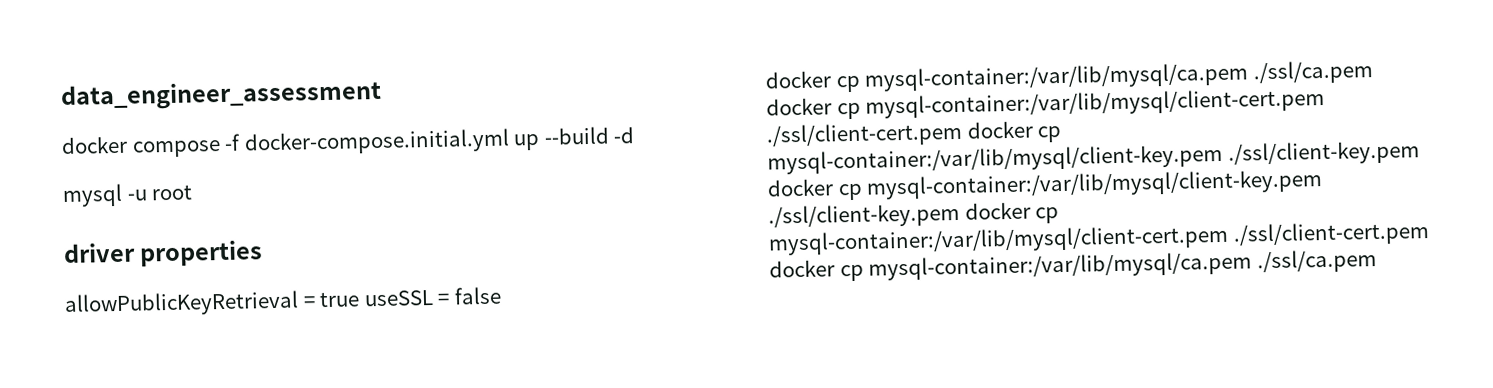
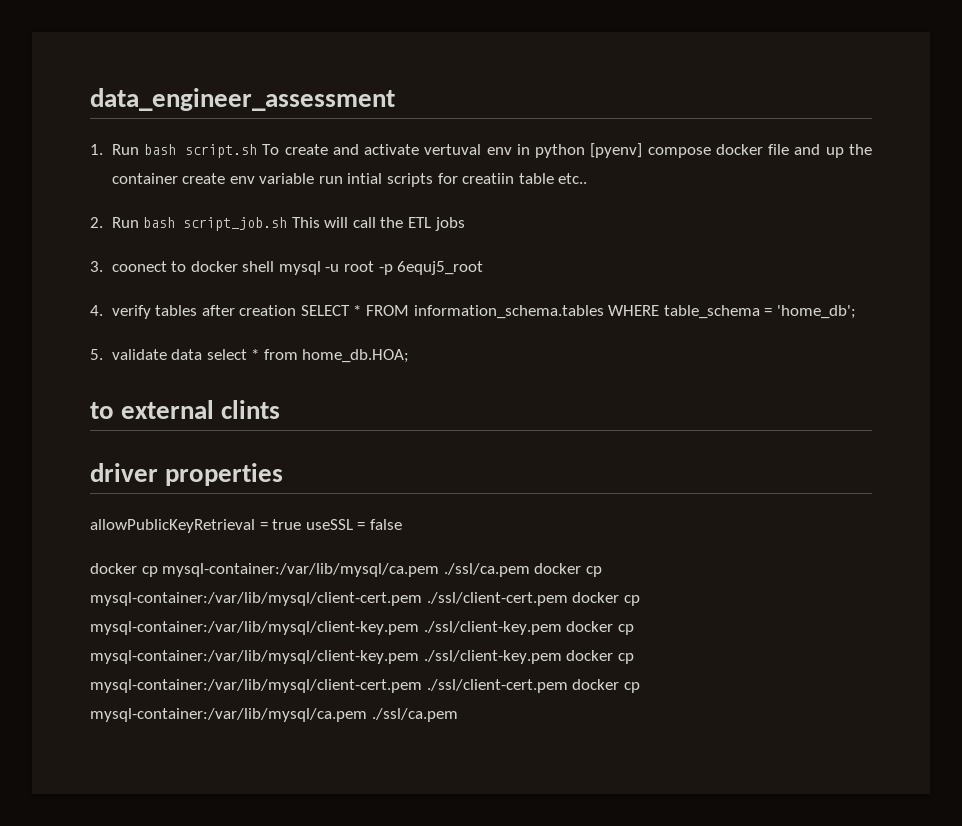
- docker compose -f docker-compose.initial.yml up --build -d
- mysql -u root
+ 1. Run bash script.sh To create and activate vertuval env in python [pyenv] compose docker file and up the container create env variable run intial scripts for creatiin table etc..
+ 2. Run bash script_job.sh This will call the ETL jobs
+ 3. coonect to docker shell mysql -u root -p 6equj5_root
+ 4. verify tables after creation SELECT * FROM information_schema.tables WHERE table_schema = 'home_db';
+ 5. validate data select * from home_db.HOA;
+ to external clints

